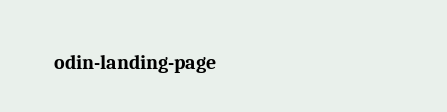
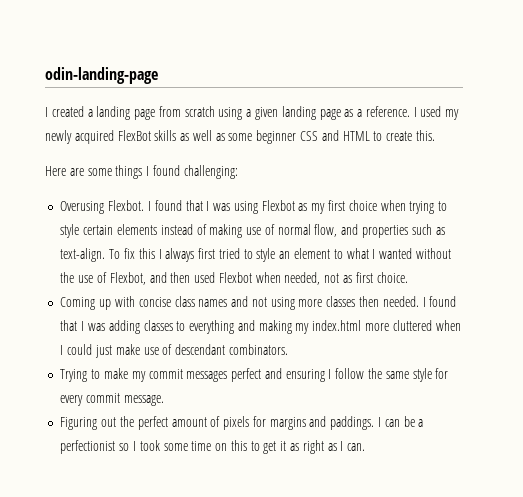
+ I created a landing page from scratch using a given landing page as a reference. I used my newly acquired FlexBot skills as well as some beginner CSS and HTML to create this.
+ Here are some things I found challenging:
+ Overusing Flexbot. I found that I was using Flexbot as my first choice when trying to style certain elements instead of making use of normal flow, and properties such as text-align. To fix this I always first tried to style an element to what I wanted without the use of Flexbot, and then used Flexbot when needed, not as first choice.
+ Coming up with concise class names and not using more classes then needed. I found that I was adding classes to everything and making my index.html more cluttered when I could just make use of descendant combinators.
+ Trying to make my commit messages perfect and ensuring I follow the same style for every commit message.
+ Figuring out the perfect amount of pixels for margins and paddings. I can be a perfectionist so I took some time on this to get it as right as I can.

